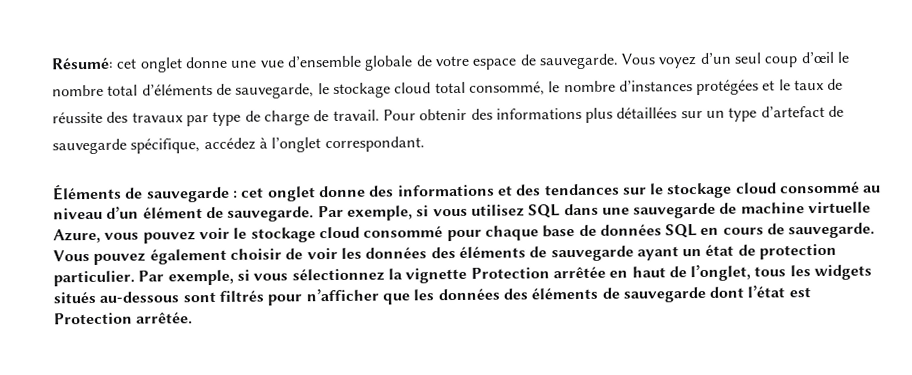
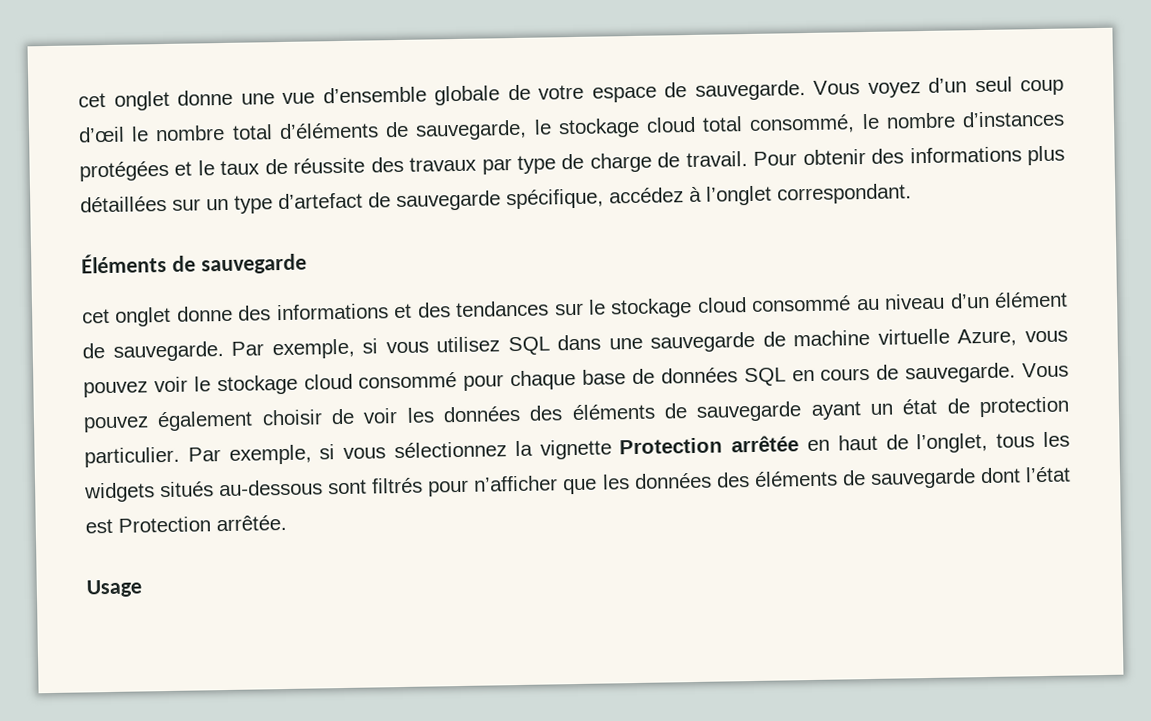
- Résumé: cet onglet donne une vue d’ensemble globale de votre espace de sauvegarde.
+ cet onglet donne une vue d’ensemble globale de votre espace de sauvegarde.
- Éléments de sauvegarde : cet onglet donne des informations et des tendances sur le stockage cloud consommé au niveau d’un élément de sauvegarde.
+ Éléments de sauvegarde
+ cet onglet donne des informations et des tendances sur le stockage cloud consommé au niveau d’un élément de sauvegarde.
+ Usage

